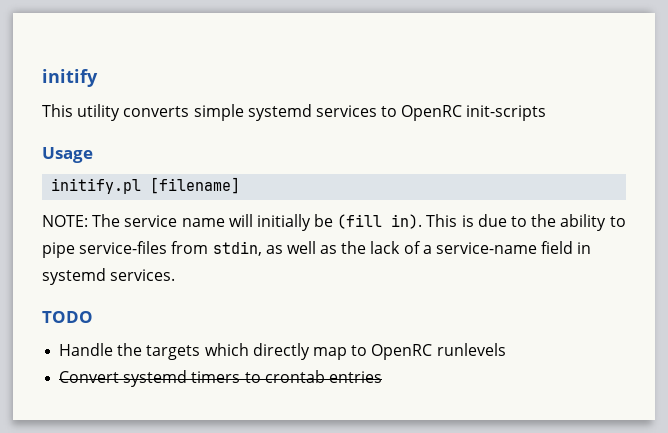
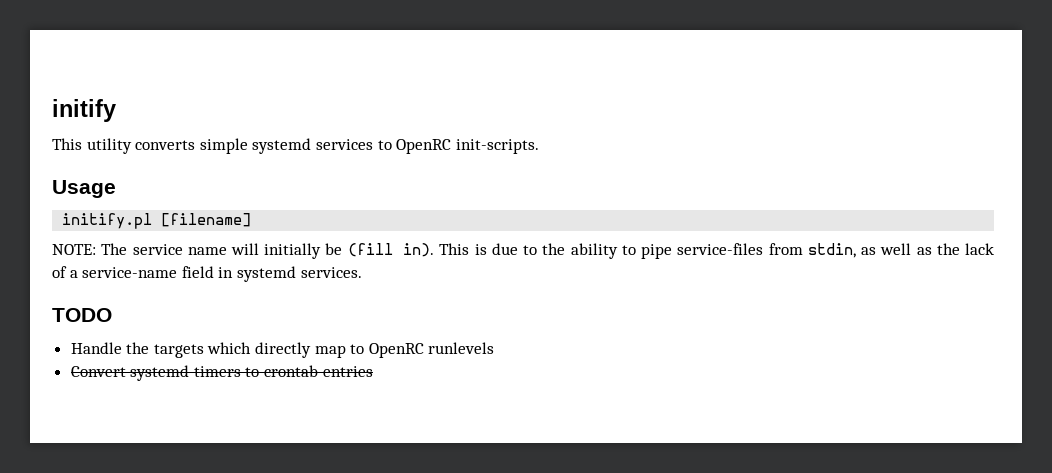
- This utility converts simple systemd services to OpenRC init-scripts
+ This utility converts simple systemd services to OpenRC init-scripts.

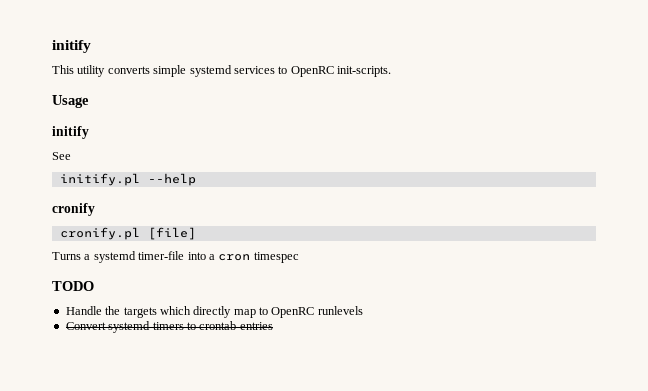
  Usage
+ initify
+ See
- initify.pl [filename]
- NOTE: The service name will initially be (fill in). This is due to the ability to pipe service-files from stdin, as well as the lack of a service-name field in systemd services.
+ initify.pl --help
+ cronify
+ cronify.pl [file]
+ Turns a systemd timer-file into a cron timespec

